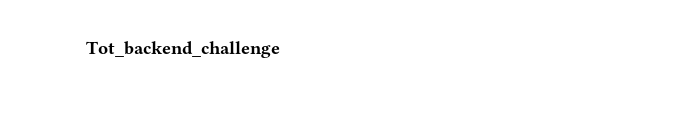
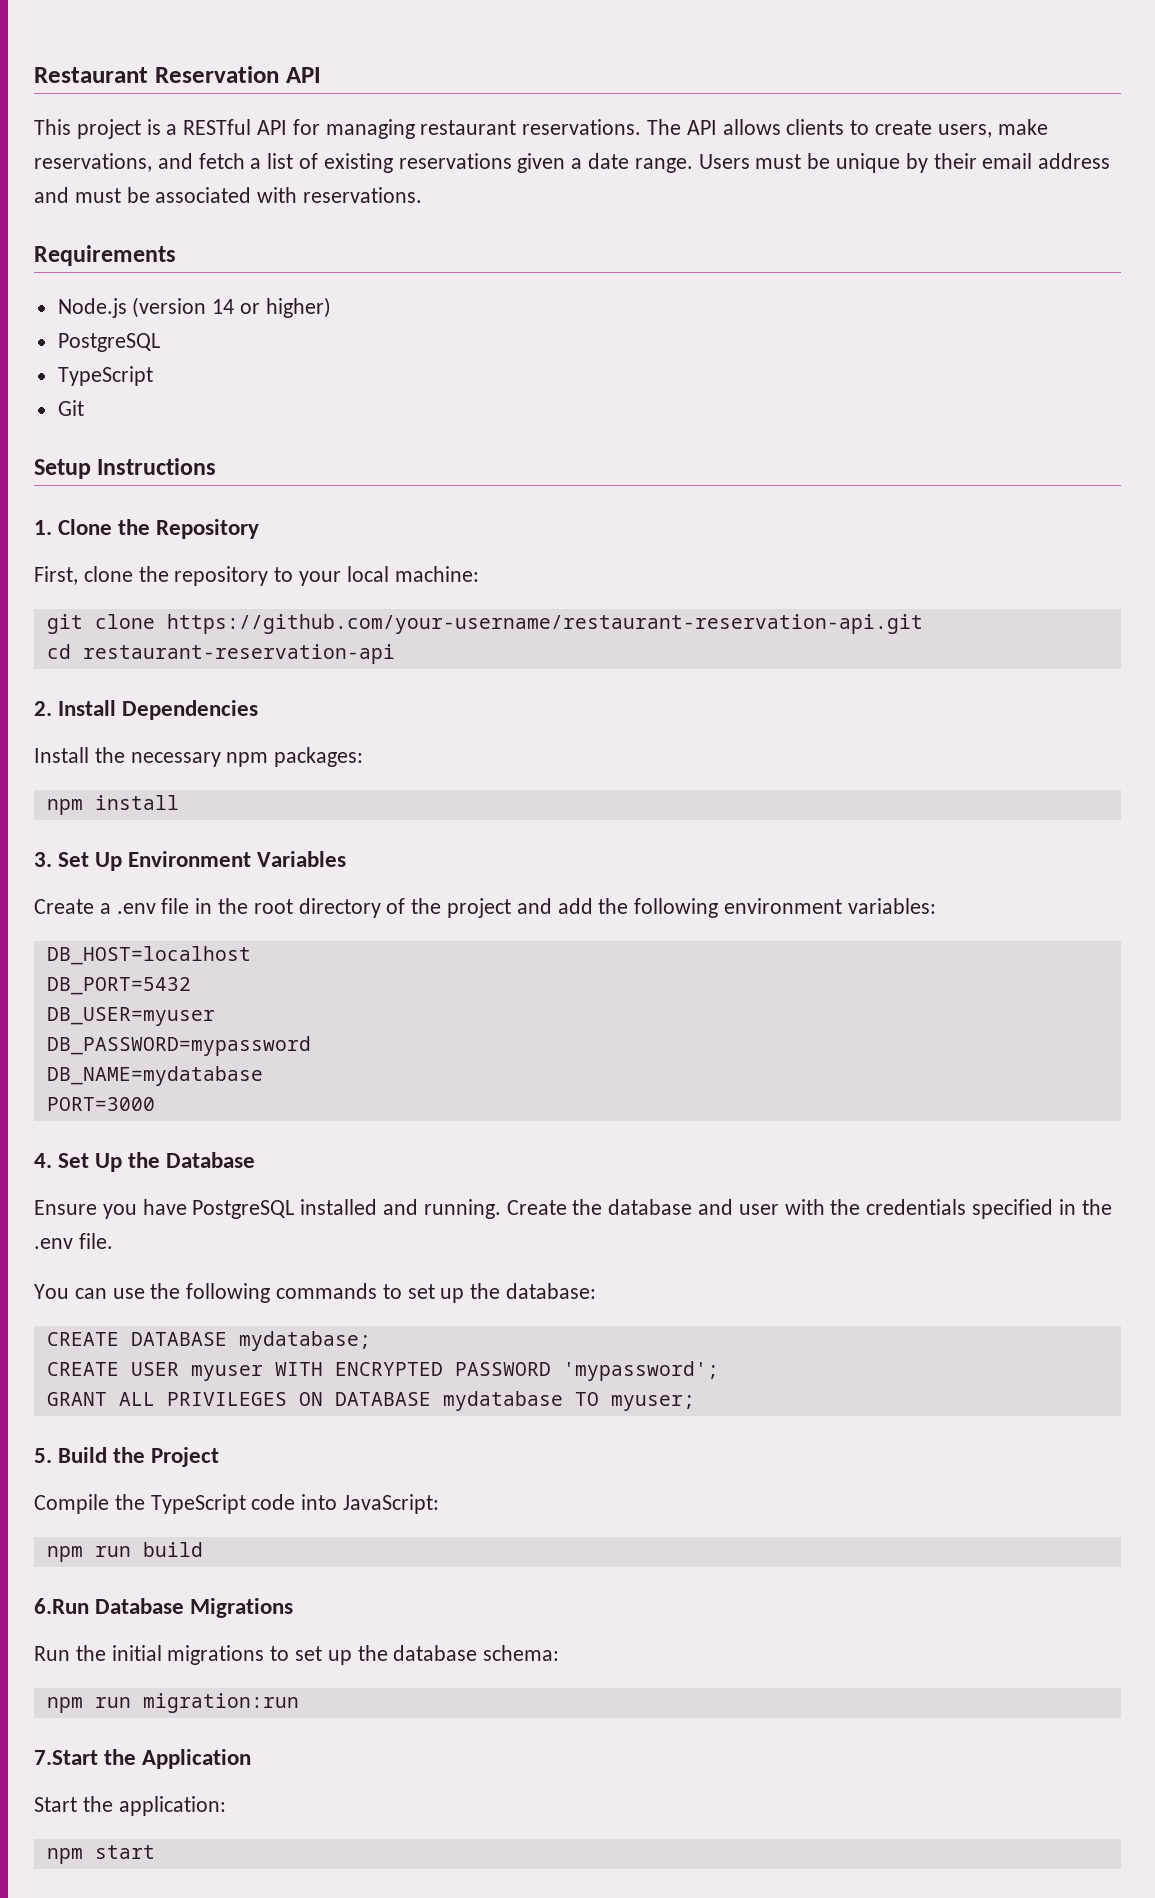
- Tot_backend_challenge
+ Restaurant Reservation API
+ This project is a RESTful API for managing restaurant reservations. The API allows clients to create users, make reservations, and fetch a list of existing reservations given a date range. Users must be unique by their email address and must be associated with reservations.
+ Requirements
+ Node.js (version 14 or higher)
+ PostgreSQL
+ TypeScript
+ Git
+ Setup Instructions
+ 1. Clone the Repository
+ First, clone the repository to your local machine:
+ git clone https://github.com/your-username/restaurant-reservation-api.git
+ cd restaurant-reservation-api
+ 2. Install Dependencies
+ Install the necessary npm packages:
+ npm install
+ 3. Set Up Environment Variables
+ Create a .env file in the root directory of the project and add the following environment variables:
+ DB_HOST=localhost
+ DB_PORT=5432
+ DB_USER=myuser
+ DB_PASSWORD=mypassword
+ DB_NAME=mydatabase
+ PORT=3000
+ 4. Set Up the Database
+ Ensure you have PostgreSQL installed and running. Create the database and user with the credentials specified in the .env file.
+ You can use the following commands to set up the database:
+ CREATE DATABASE mydatabase;
+ CREATE USER myuser WITH ENCRYPTED PASSWORD 'mypassword';
+ GRANT ALL PRIVILEGES ON DATABASE mydatabase TO myuser;
+ 5. Build the Project
+ Compile the TypeScript code into JavaScript:
+ npm run build
+ 6.Run Database Migrations
+ Run the initial migrations to set up the database schema:
+ npm run migration:run
+ 7.Start the Application
+ Start the application:
+ npm start

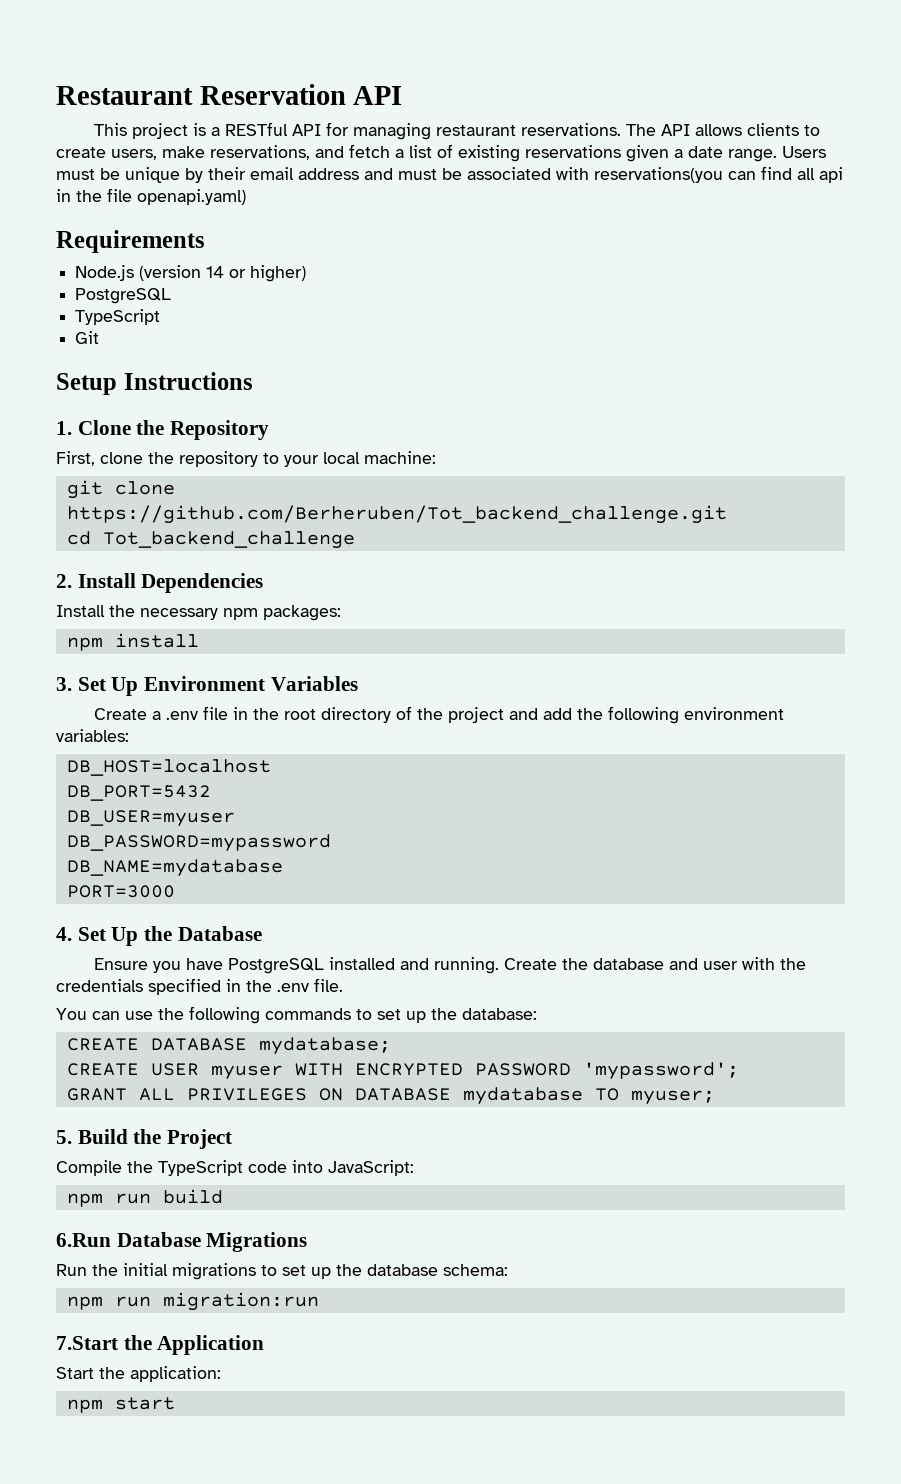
- Users must be unique by their email address and must be associated with reservations.
+ Users must be unique by their email address and must be associated with reservations(you can find all api in the file openapi.yaml)
- git clone https://github.com/your-username/restaurant-reservation-api.git
+ git clone https://github.com/Berheruben/Tot_backend_challenge.git
- cd restaurant-reservation-api
+ cd Tot_backend_challenge

